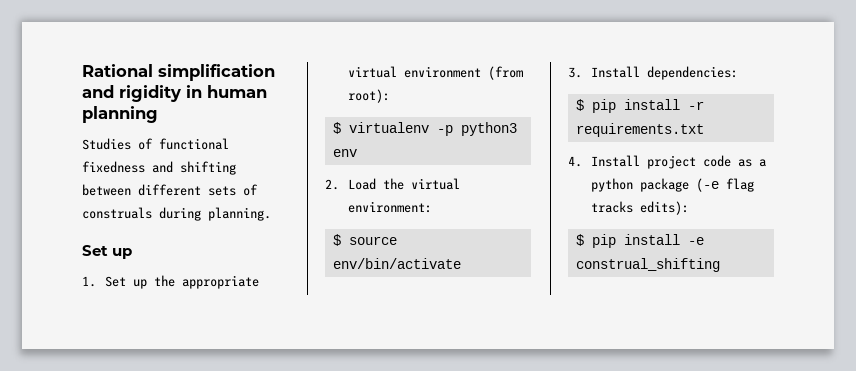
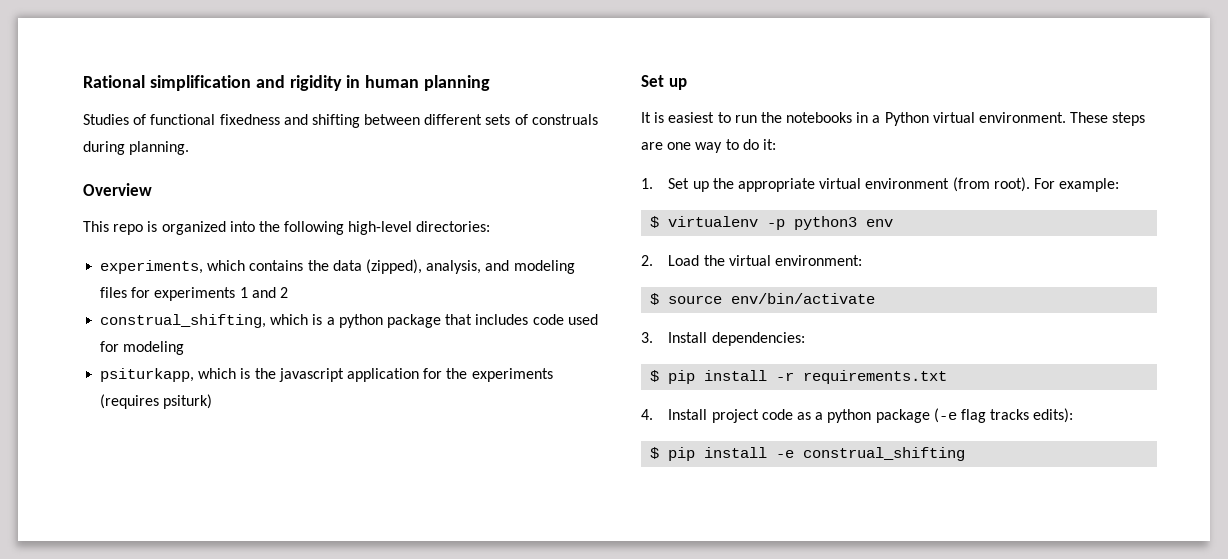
  Studies of functional fixedness and shifting between different sets of construals during planning.
+ Overview
+ This repo is organized into the following high-level directories:
+ experiments, which contains the data (zipped), analysis, and modeling files for experiments 1 and 2
+ construal_shifting, which is a python package that includes code used for modeling
+ psiturkapp, which is the javascript application for the experiments (requires psiturk)
  Set up
+ It is easiest to run the notebooks in a Python virtual environment. These steps are one way to do it:
- 1. Set up the appropriate virtual environment (from root):
+ 1. Set up the appropriate virtual environment (from root). For example:

